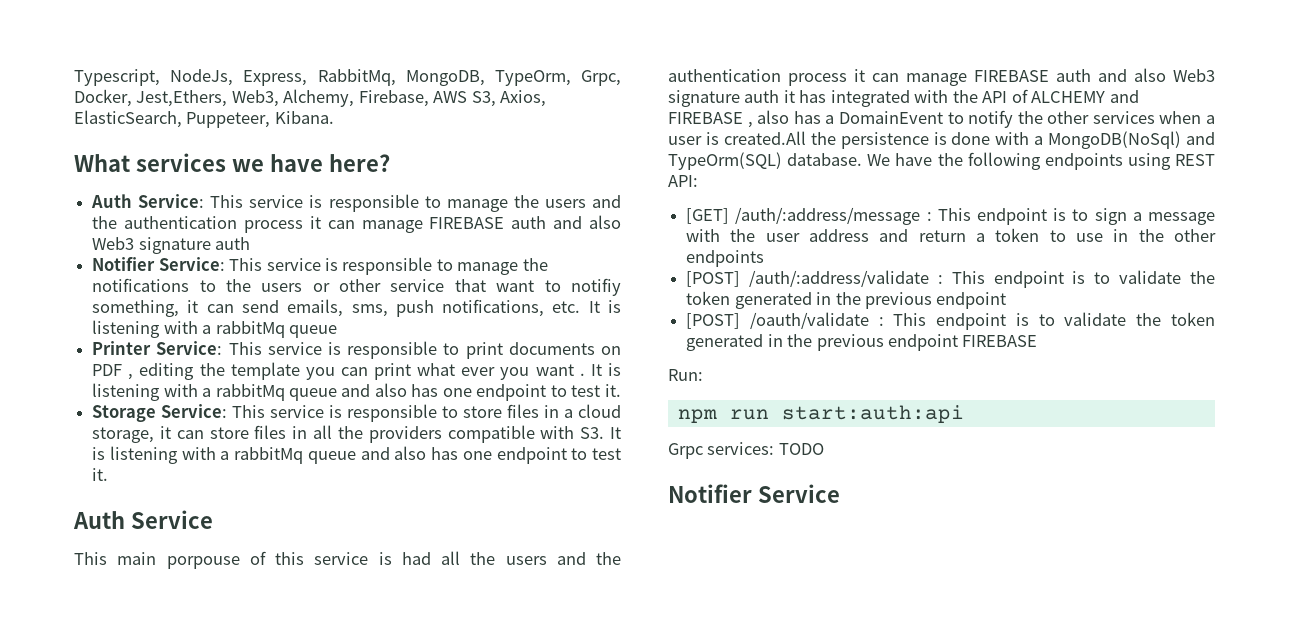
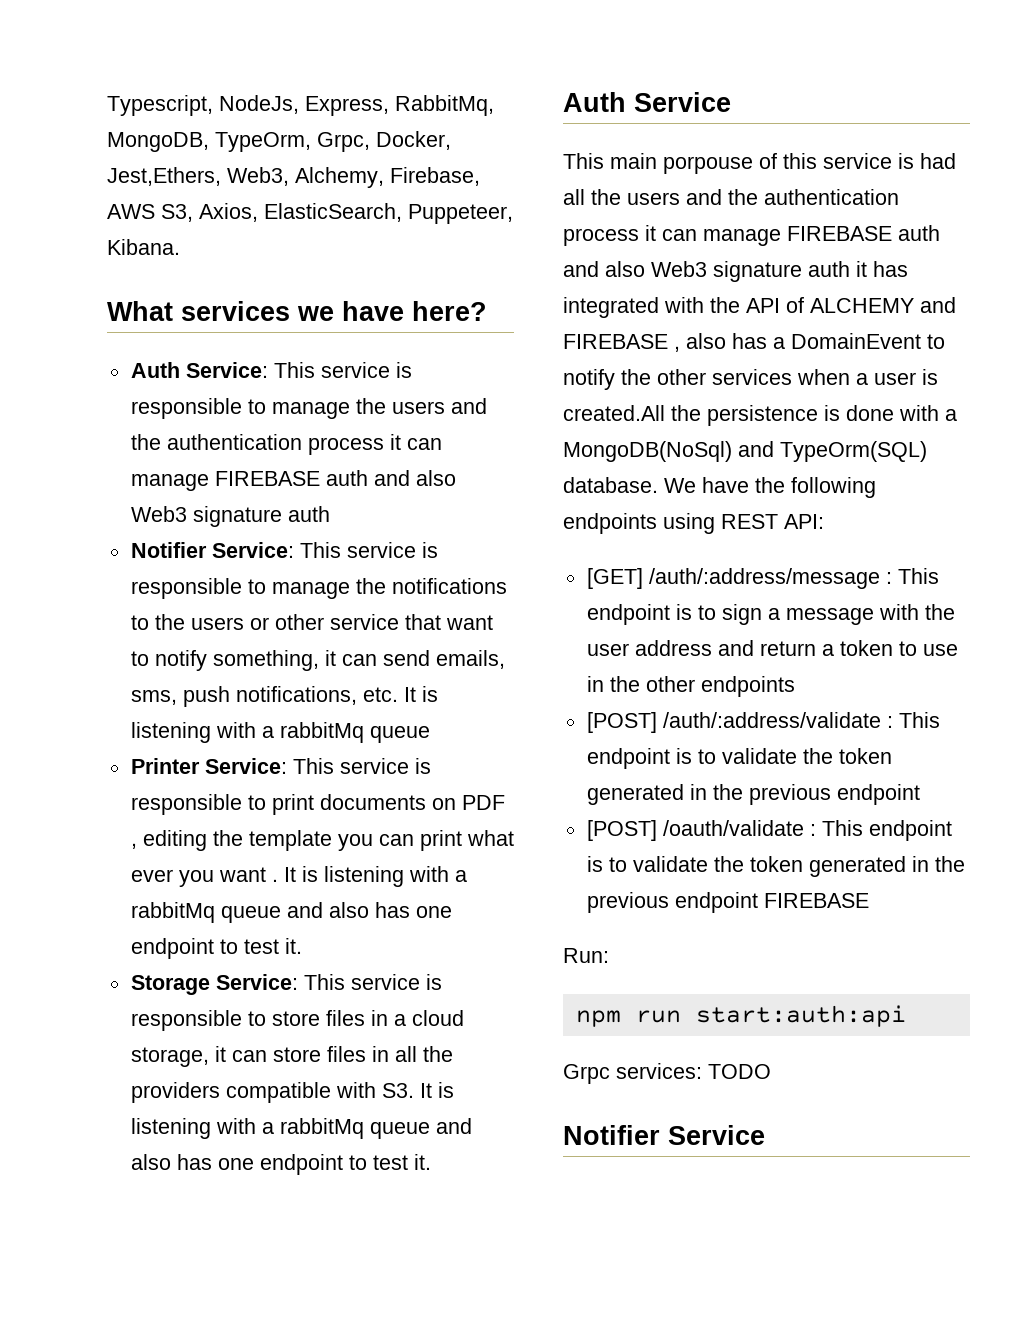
- Notifier Service: This service is responsible to manage the notifications to the users or other service that want to notifiy something, it can send emails, sms, push notifications, etc. It is listening with a rabbitMq queue
+ Notifier Service: This service is responsible to manage the notifications to the users or other service that want to notify something, it can send emails, sms, push notifications, etc. It is listening with a rabbitMq queue

